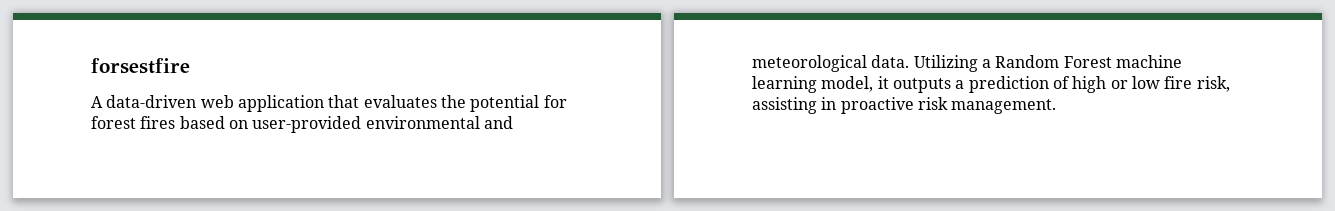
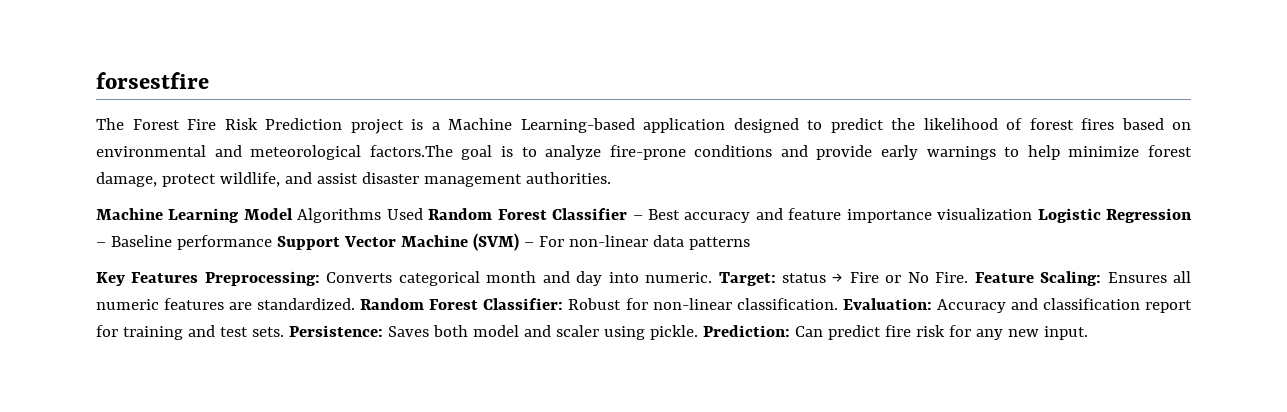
- A data-driven web application that evaluates the potential for forest fires based on user-provided environmental and meteorological data. Utilizing a Random Forest machine learning model, it outputs a prediction of high or low fire risk, assisting in proactive risk management.
+ The Forest Fire Risk Prediction project is a Machine Learning-based application designed to predict the likelihood of forest fires based on environmental and meteorological factors.The goal is to analyze fire-prone conditions and provide early warnings to help minimize forest damage, protect wildlife, and assist disaster management authorities.
+ Machine Learning Model Algorithms Used Random Forest Classifier – Best accuracy and feature importance visualization Logistic Regression – Baseline performance Support Vector Machine (SVM) – For non-linear data patterns
+ Key Features Preprocessing: Converts categorical month and day into numeric. Target: status → Fire or No Fire. Feature Scaling: Ensures all numeric features are standardized. Random Forest Classifier: Robust for non-linear classification. Evaluation: Accuracy and classification report for training and test sets. Persistence: Saves both model and scaler using pickle. Prediction: Can predict fire risk for any new input.

